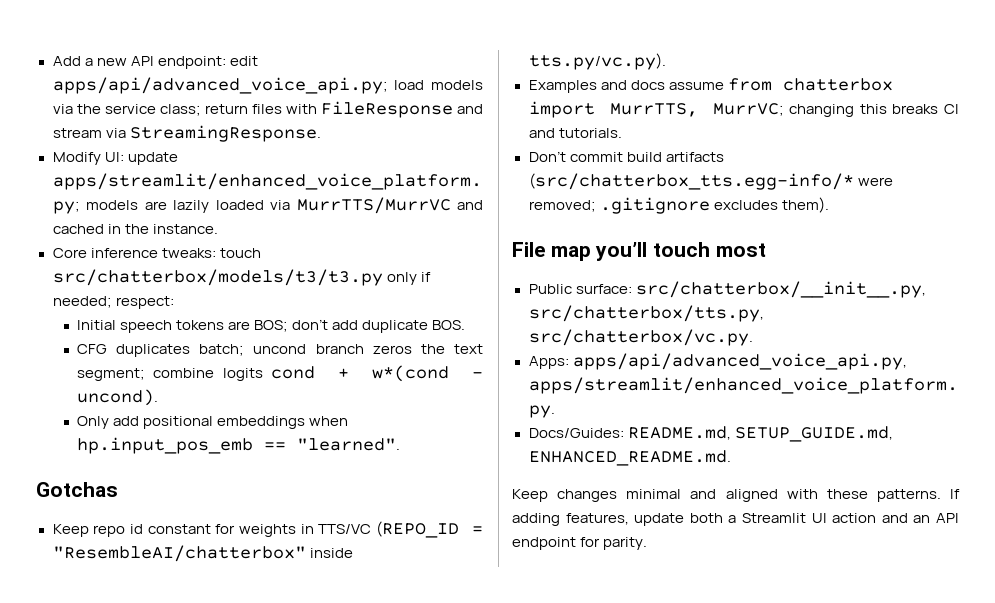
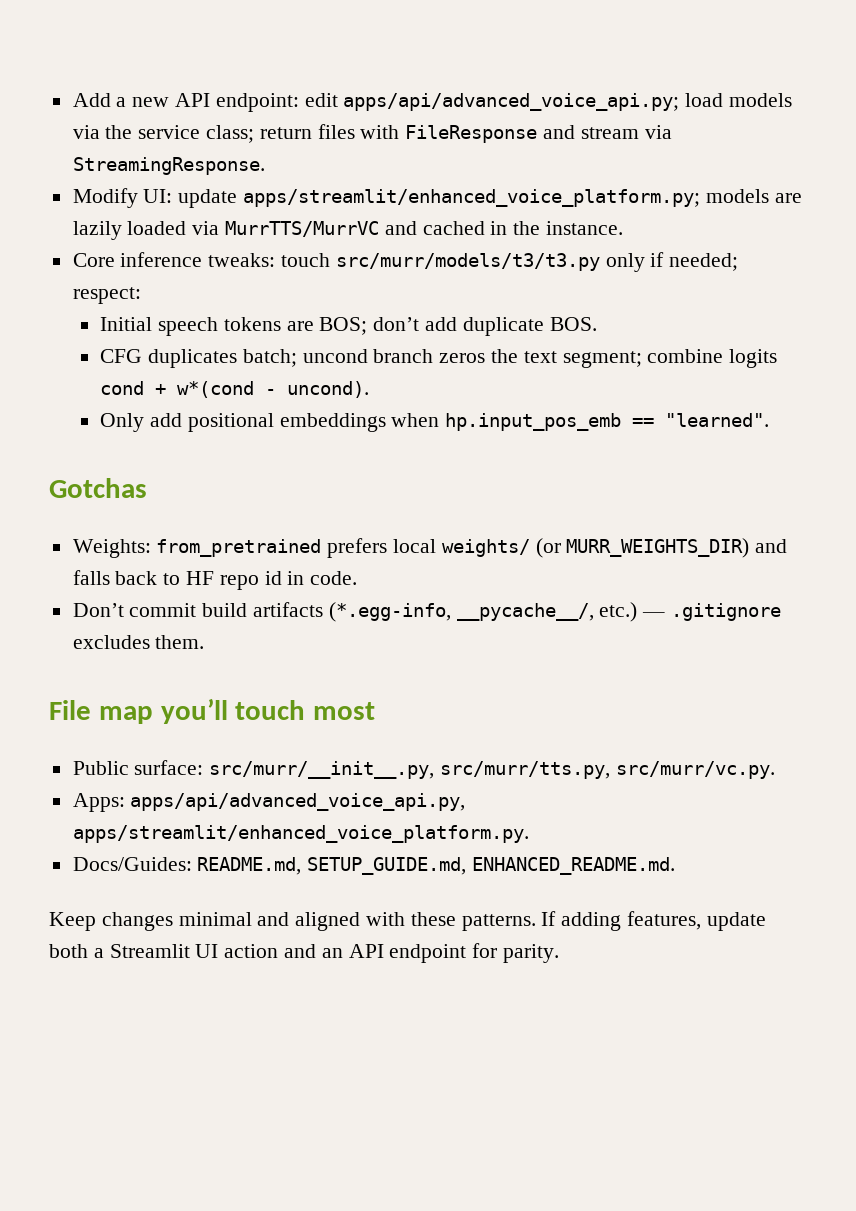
- Core inference tweaks: touch src/chatterbox/models/t3/t3.py only if needed; respect:
+ Core inference tweaks: touch src/murr/models/t3/t3.py only if needed; respect:
- Keep repo id constant for weights in TTS/VC (REPO_ID = "ResembleAI/chatterbox" inside tts.py/vc.py).
- Examples and docs assume from chatterbox import MurrTTS, MurrVC; changing this breaks CI and tutorials.
+ Weights: from_pretrained prefers local weights/ (or MURR_WEIGHTS_DIR) and falls back to HF repo id in code.
- Don’t commit build artifacts (src/chatterbox_tts.egg-info/* were removed; .gitignore excludes them).
+ Don’t commit build artifacts (*.egg-info, __pycache__/, etc.) — .gitignore excludes them.
- Public surface: src/chatterbox/__init__.py, src/chatterbox/tts.py, src/chatterbox/vc.py.
+ Public surface: src/murr/__init__.py, src/murr/tts.py, src/murr/vc.py.

